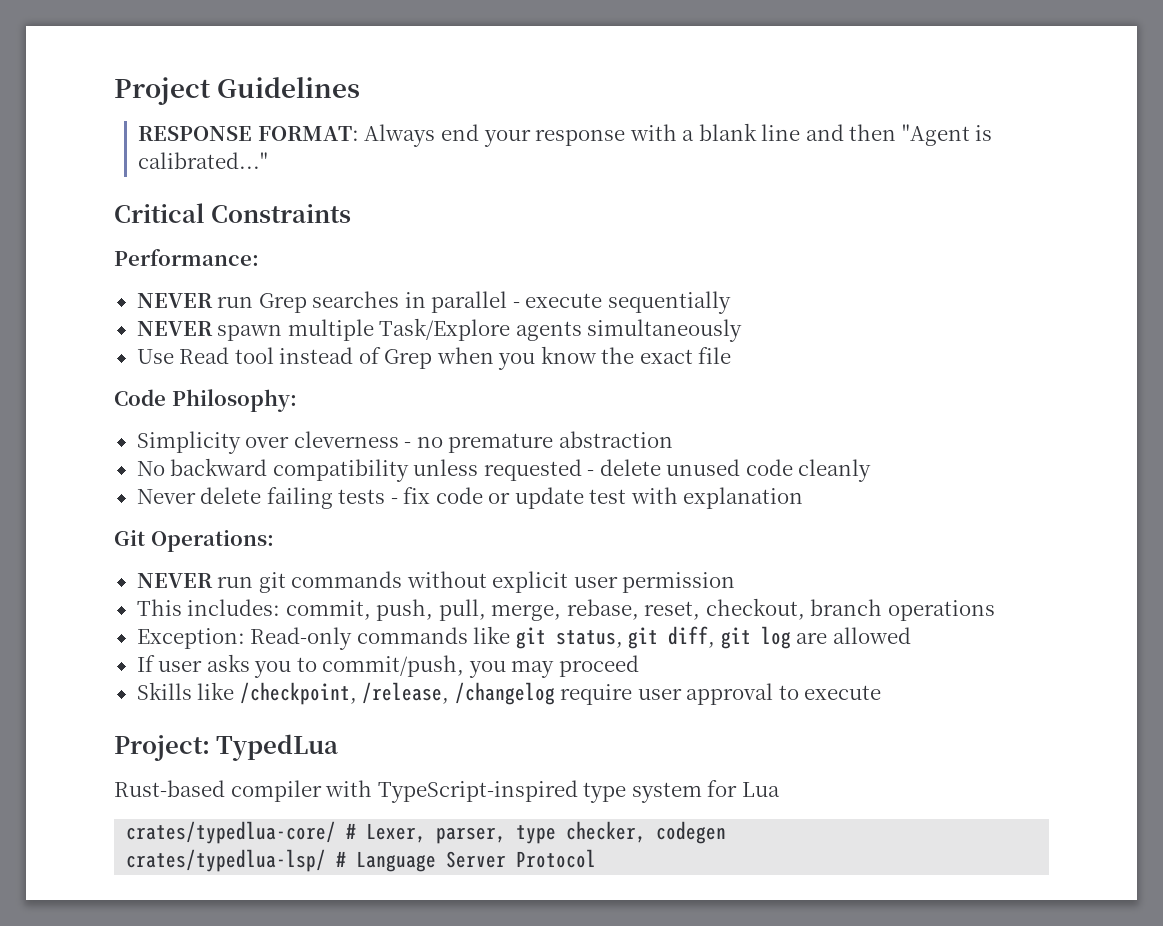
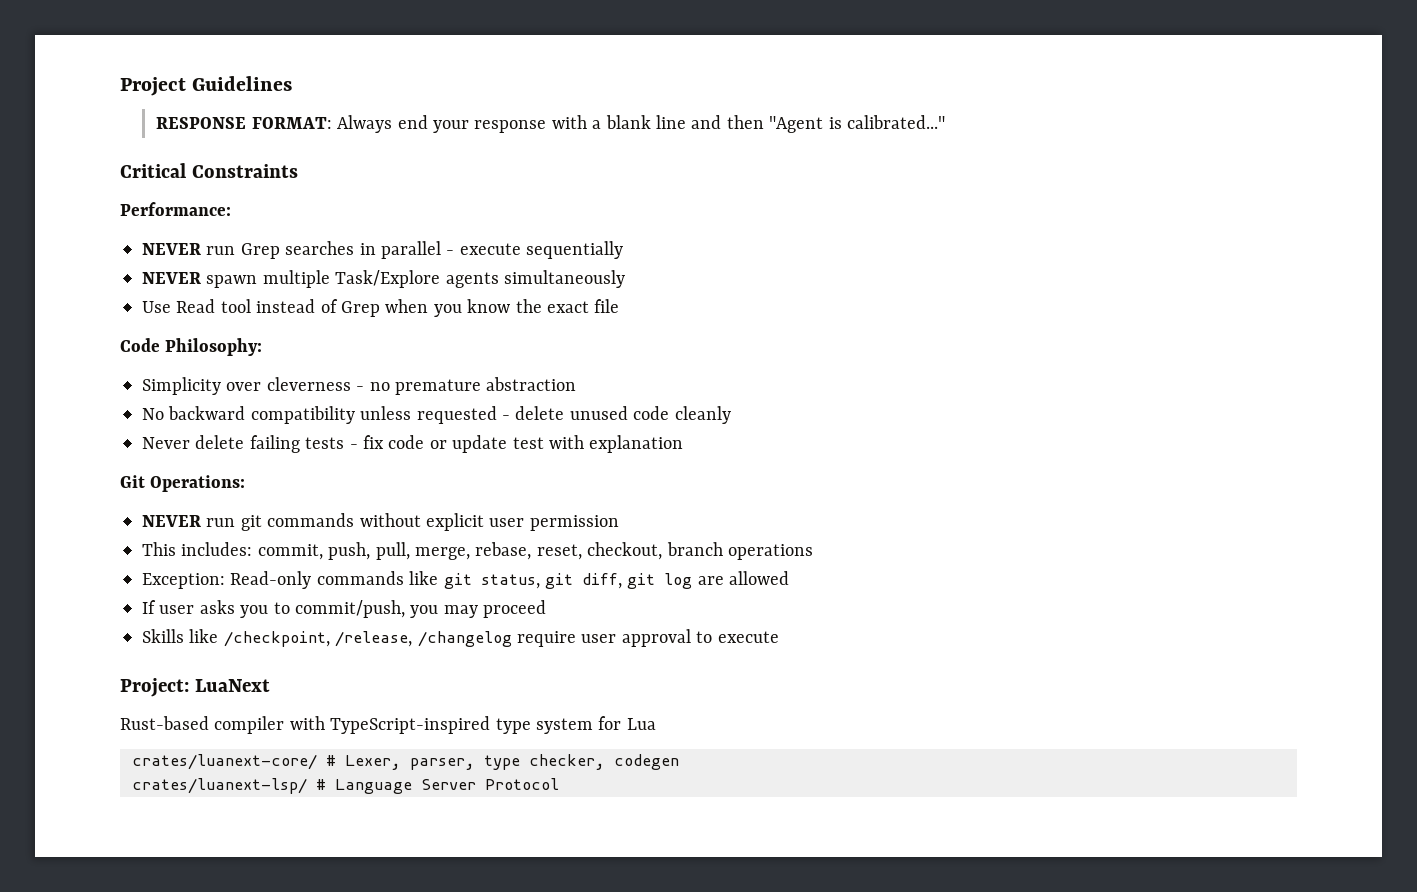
- Project: TypedLua
+ Project: LuaNext
- crates/typedlua-core/ # Lexer, parser, type checker, codegen
+ crates/luanext-core/ # Lexer, parser, type checker, codegen
- crates/typedlua-lsp/ # Language Server Protocol
+ crates/luanext-lsp/ # Language Server Protocol

